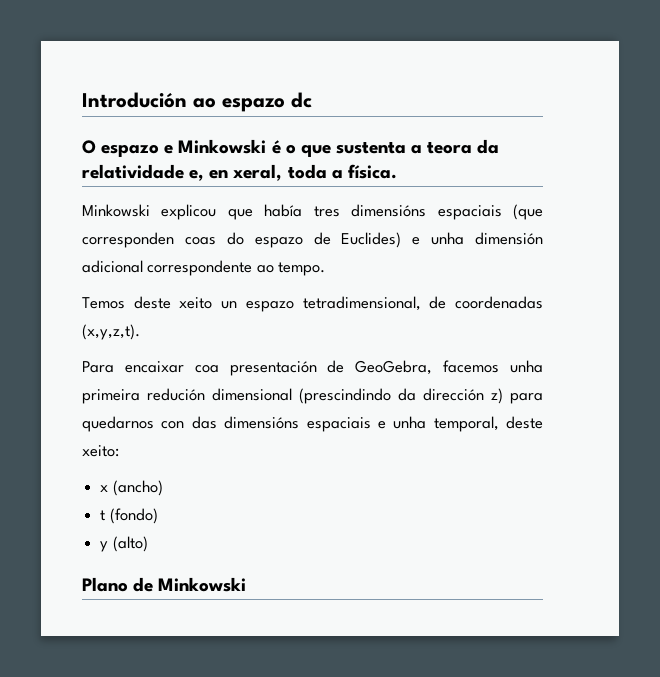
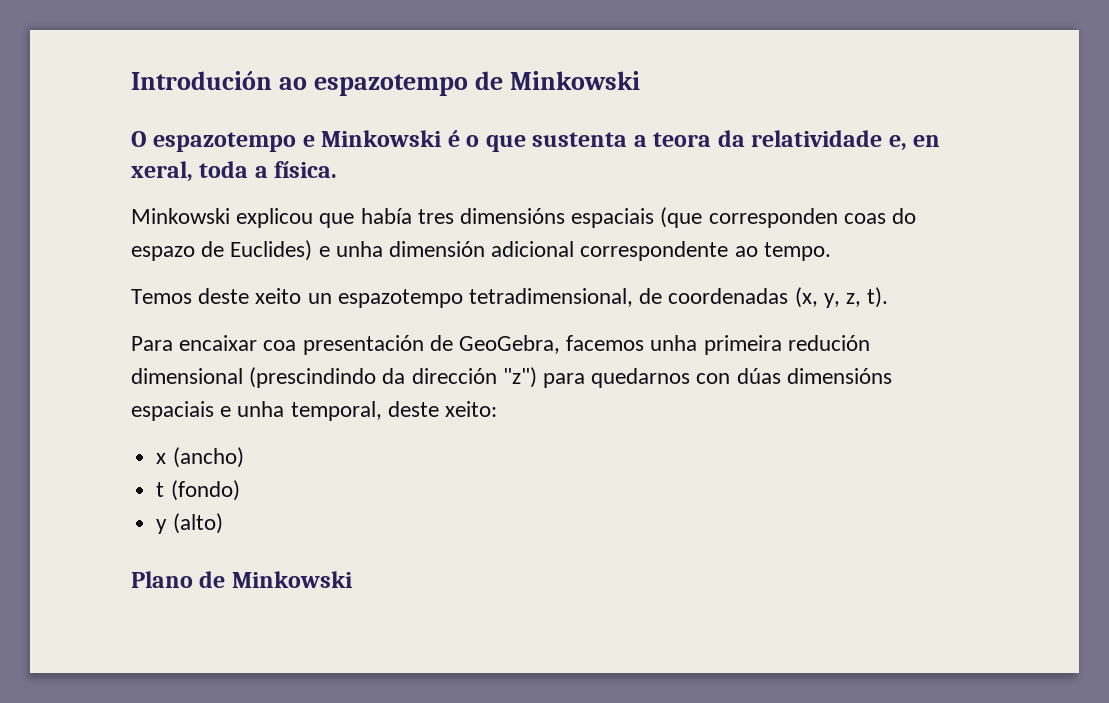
- Introdución ao espazo dc
+ Introdución ao espazotempo de Minkowski
- O espazo e Minkowski é o que sustenta a teora da relatividade e, en xeral, toda a física.
+ O espazotempo e Minkowski é o que sustenta a teora da relatividade e, en xeral, toda a física.
- Temos deste xeito un espazo tetradimensional, de coordenadas (x,y,z,t).
+ Temos deste xeito un espazotempo tetradimensional, de coordenadas (x, y, z, t).
- Para encaixar coa presentación de GeoGebra, facemos unha primeira redución dimensional (prescindindo da dirección z) para quedarnos con das dimensións espaciais e unha temporal, deste xeito:
+ Para encaixar coa presentación de GeoGebra, facemos unha primeira redución dimensional (prescindindo da dirección "z") para quedarnos con dúas dimensións espaciais e unha temporal, deste xeito:

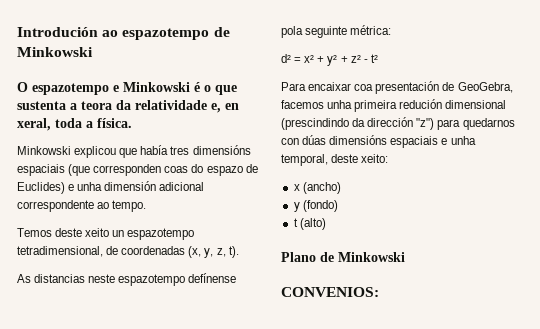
+ As distancias neste espazotempo defínense pola seguinte métrica:
+ d² = x² + y² + z² - t²
- t (fondo)
+ y (fondo)
- y (alto)
+ t (alto)
+ CONVENIOS:

